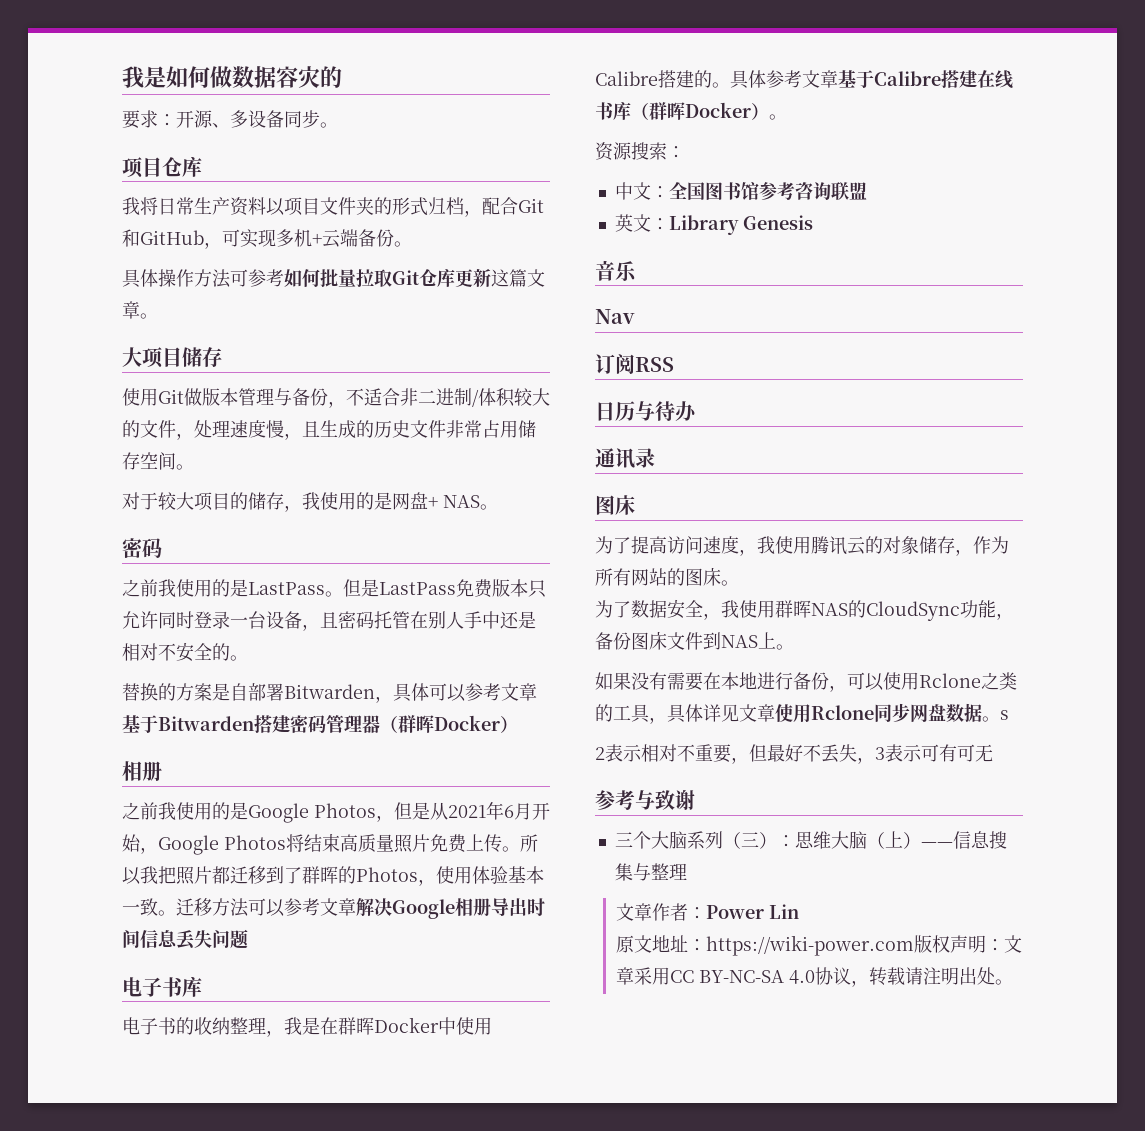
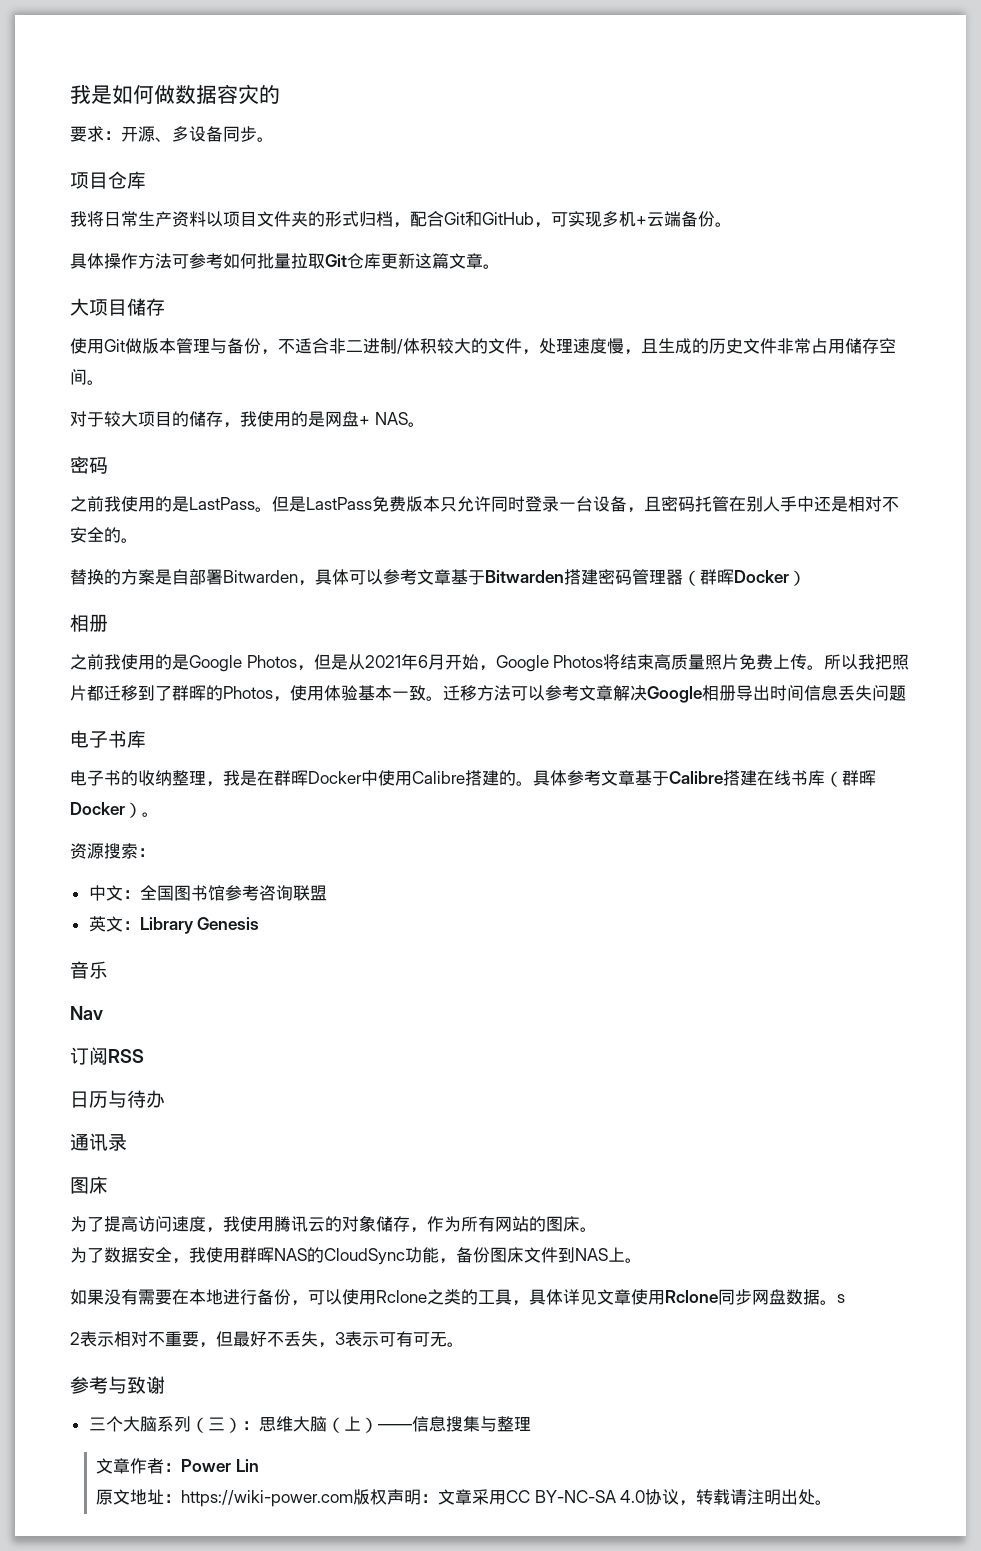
- 2表示相对不重要，但最好不丢失，3表示可有可无
+ 2表示相对不重要，但最好不丢失，3表示可有可无。

